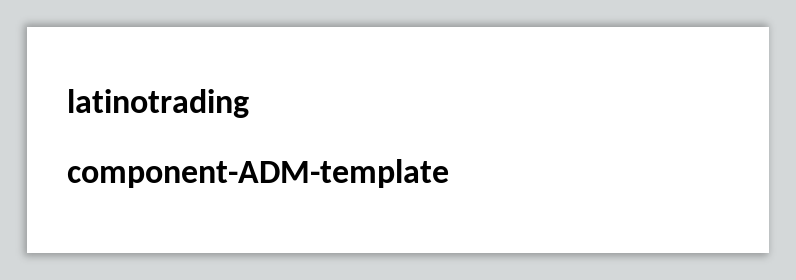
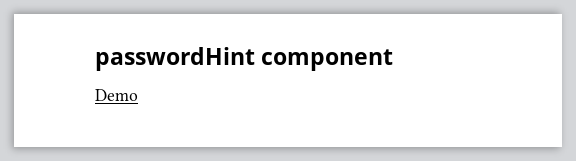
- latinotrading
- component-ADM-template
+ passwordHint component
+ Demo

